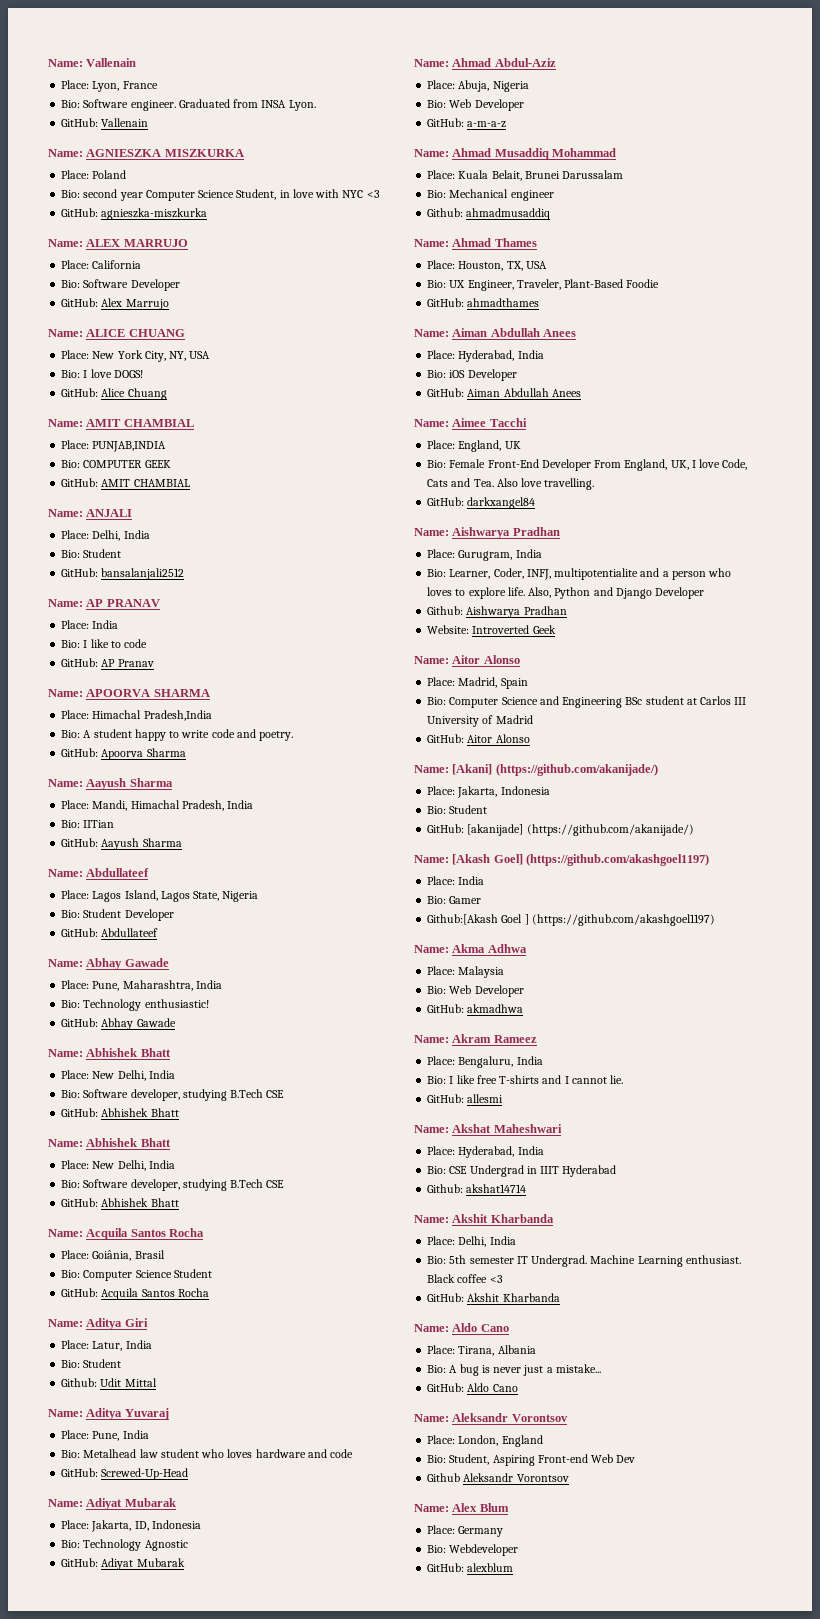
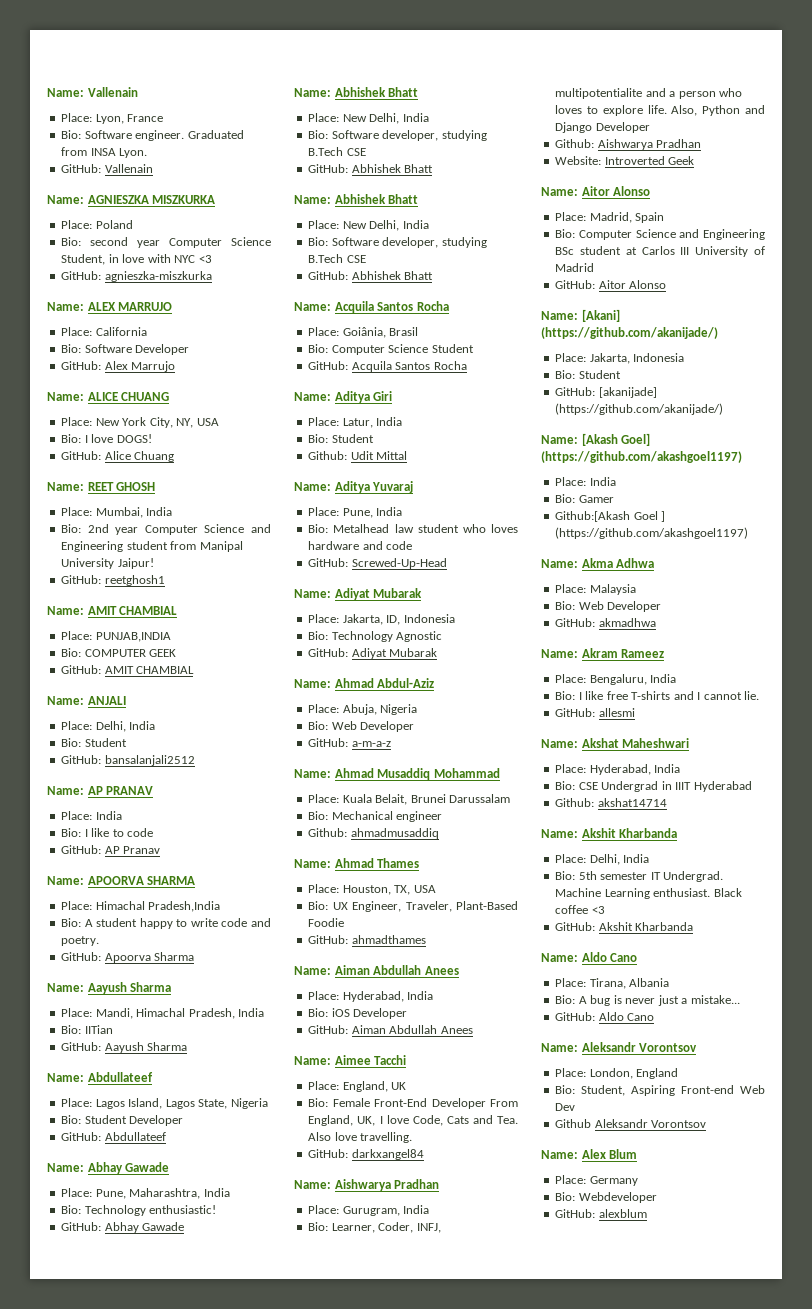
+ Name: REET GHOSH
+ Place: Mumbai, India
+ Bio: 2nd year Computer Science and Engineering student from Manipal University Jaipur!
+ GitHub: reetghosh1

